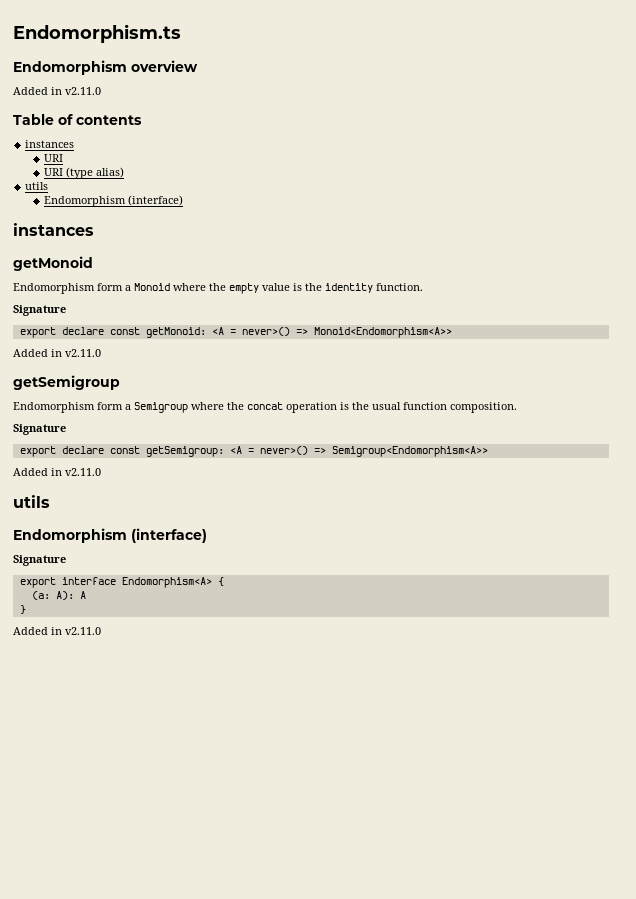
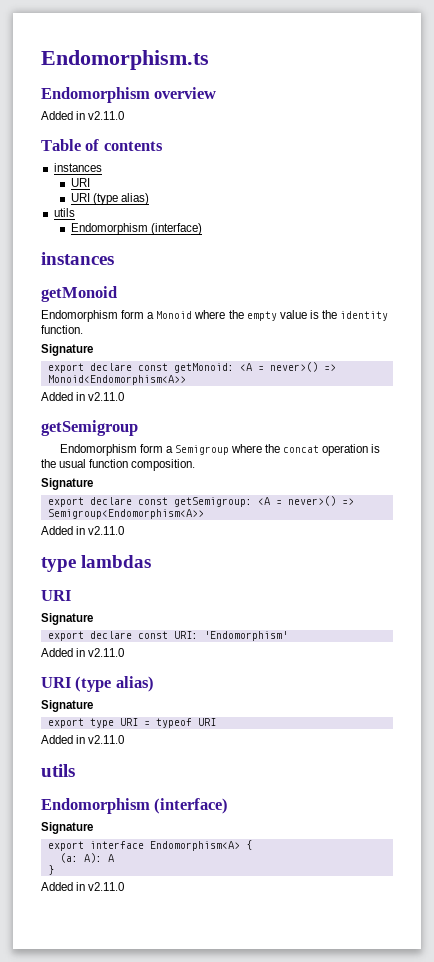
+ type lambdas
+ URI
+ Signature
+ export declare const URI: 'Endomorphism'
+ Added in v2.11.0
+ URI (type alias)
+ Signature
+ export type URI = typeof URI
+ Added in v2.11.0

